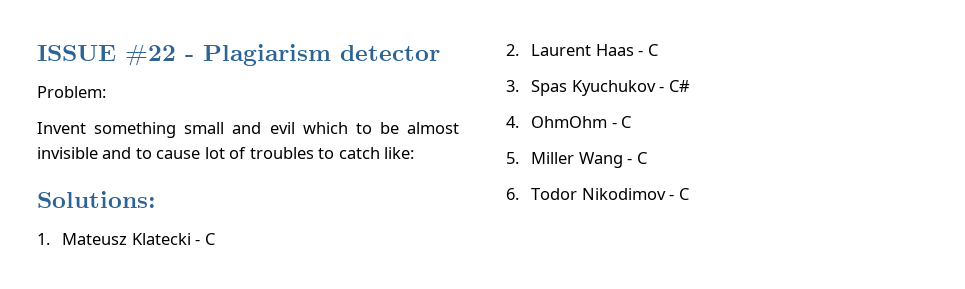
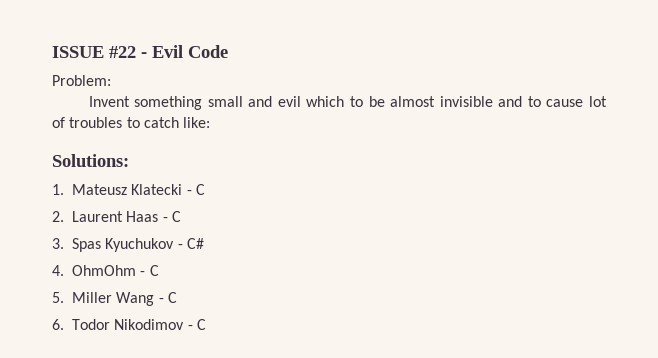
- ISSUE #22 - Plagiarism detector
+ ISSUE #22 - Evil Code

